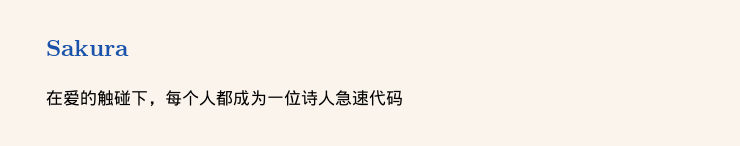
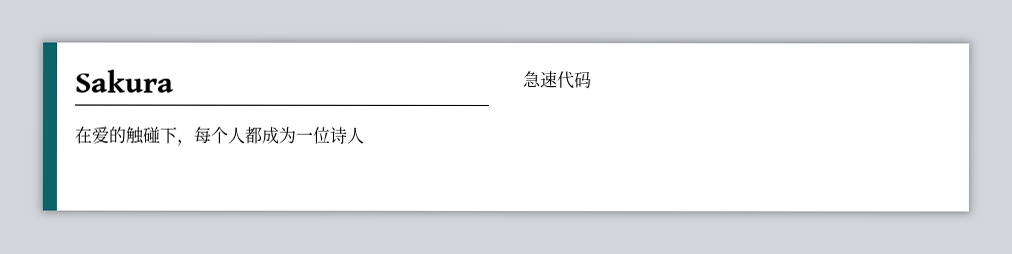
- 在爱的触碰下，每个人都成为一位诗人急速代码
+ 在爱的触碰下，每个人都成为一位诗人
+ 急速代码

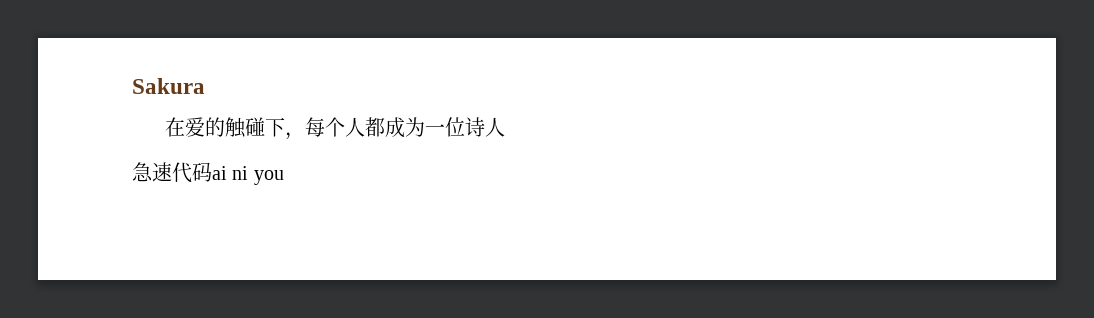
- 急速代码
+ 急速代码ai ni you

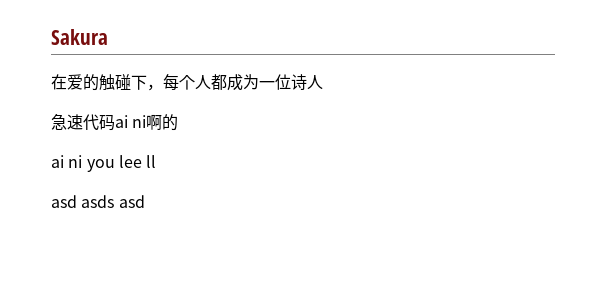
- 急速代码ai ni you
+ 急速代码ai ni啊的
+ ai ni you lee ll
+ asd asds asd

